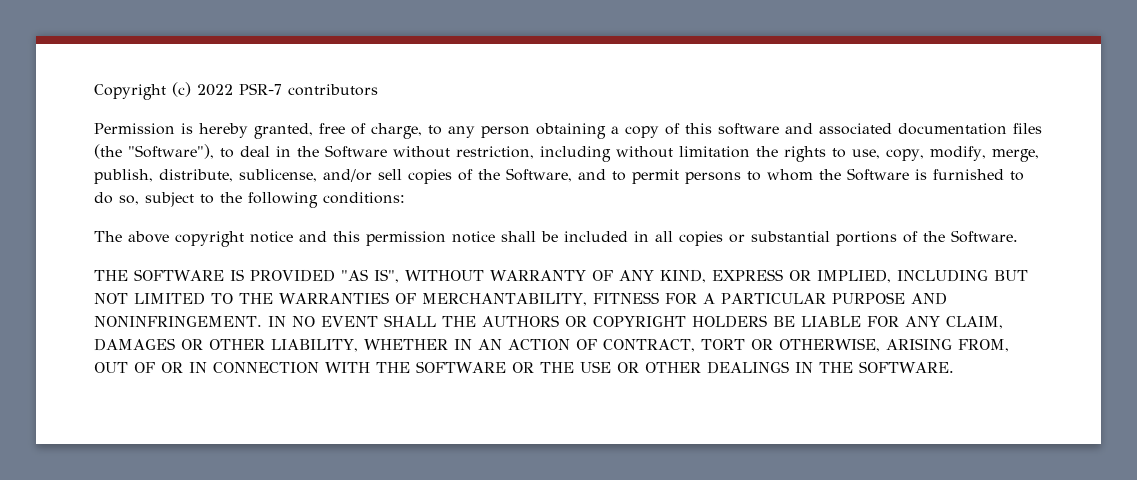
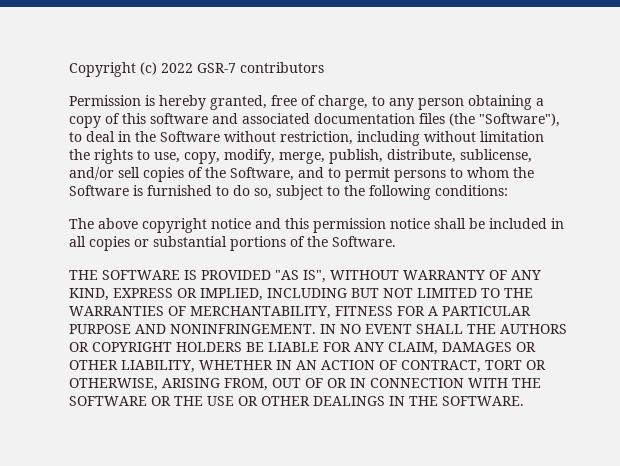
- Copyright (c) 2022 PSR-7 contributors
+ Copyright (c) 2022 GSR-7 contributors

